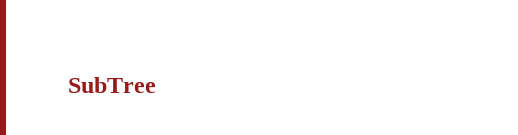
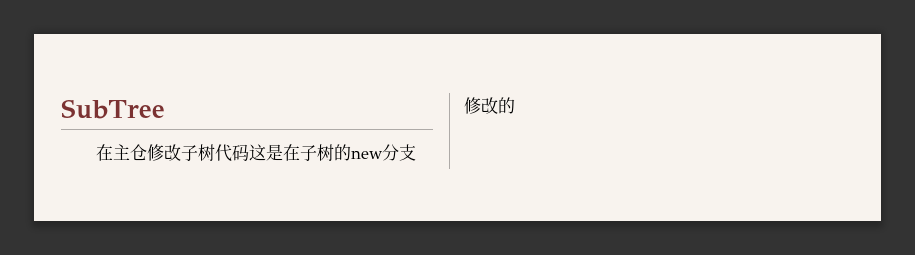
+ 在主仓修改子树代码这是在子树的new分支修改的

